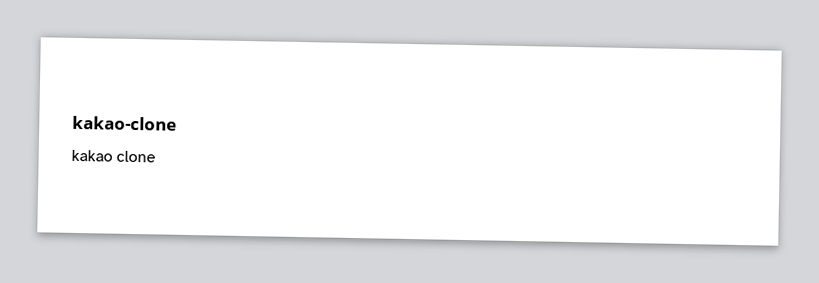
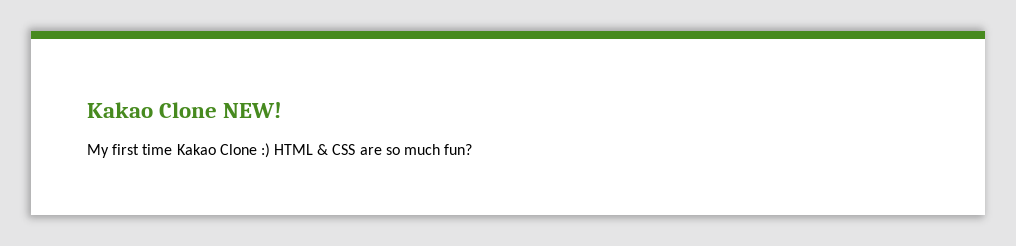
- kakao-clone
- kakao clone
+ Kakao Clone NEW!
+ My first time Kakao Clone :) HTML & CSS are so much fun?

